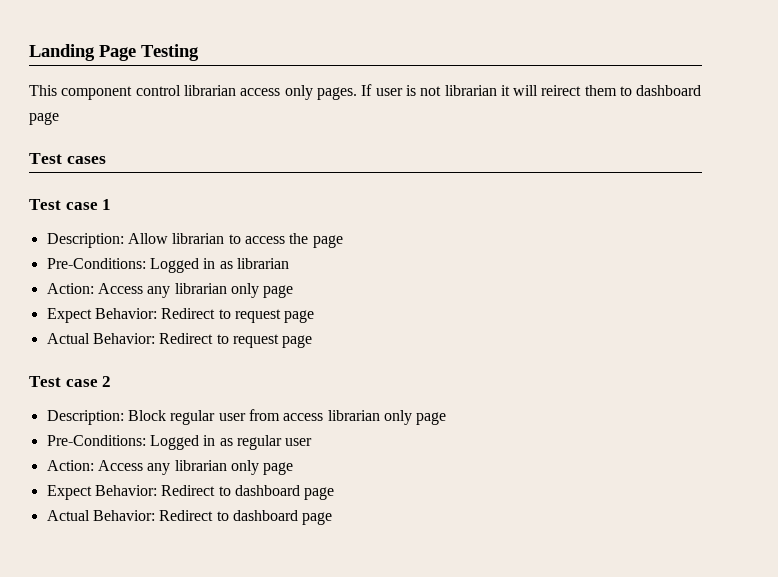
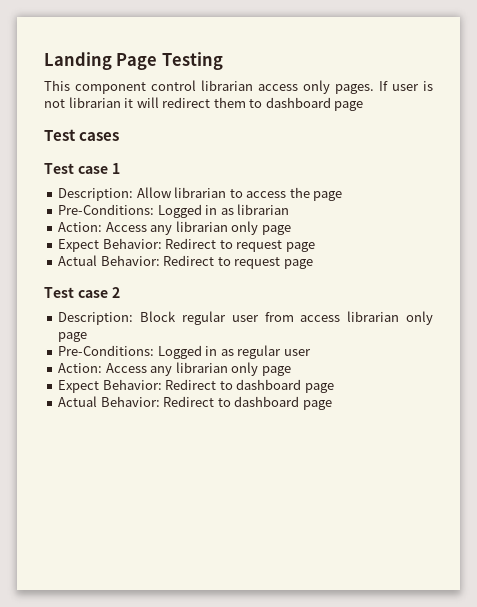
- If user is not librarian it will reirect them to dashboard page
+ If user is not librarian it will redirect them to dashboard page

